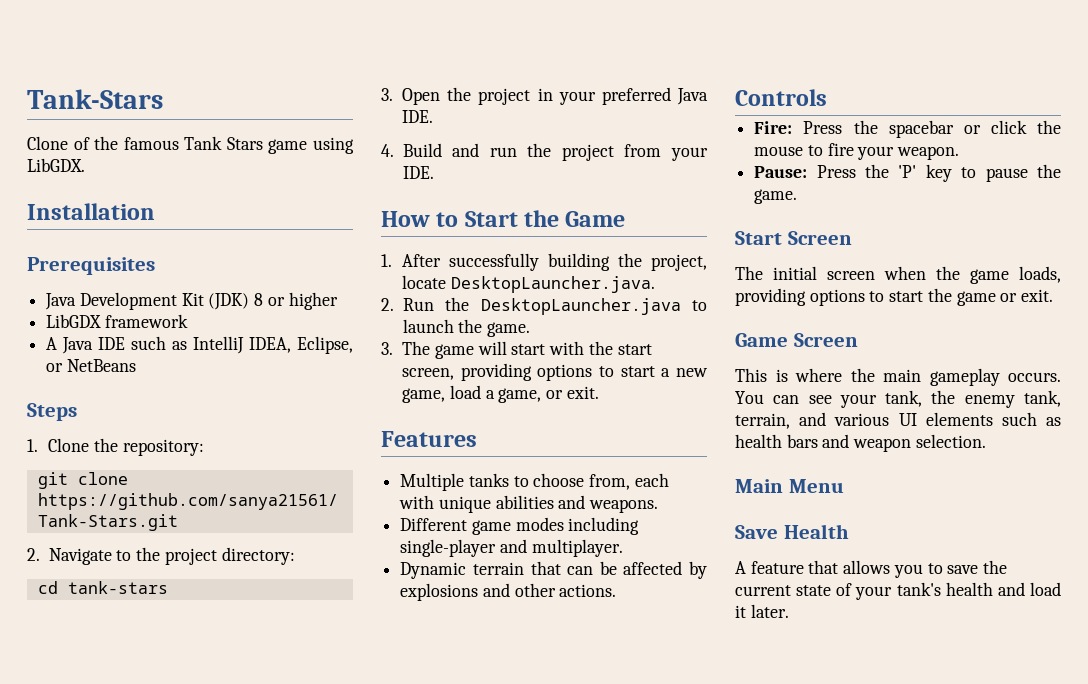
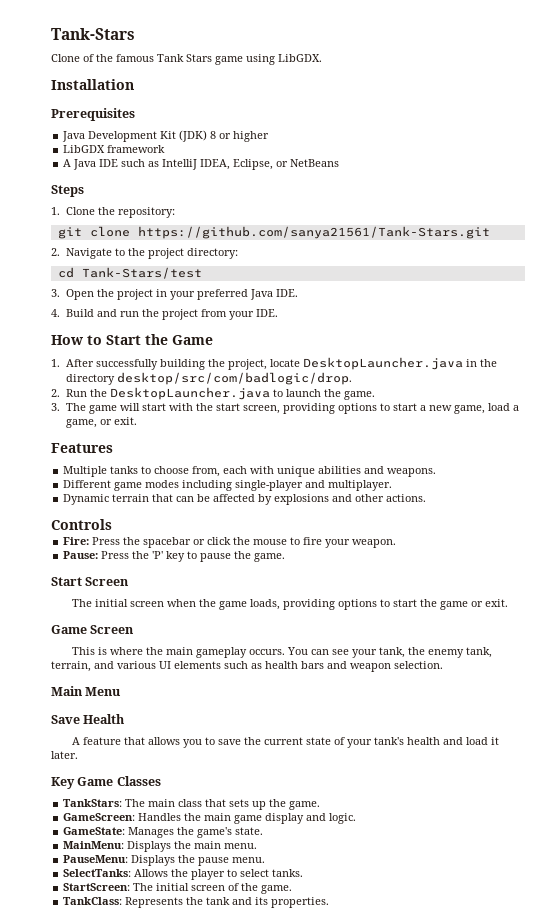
- cd tank-stars
+ cd Tank-Stars/test
- 1. After successfully building the project, locate DesktopLauncher.java.
+ 1. After successfully building the project, locate DesktopLauncher.java in the directory desktop/src/com/badlogic/drop.
+ Key Game Classes
+ TankStars: The main class that sets up the game.
+ GameScreen: Handles the main game display and logic.
+ GameState: Manages the game's state.
+ MainMenu: Displays the main menu.
+ PauseMenu: Displays the pause menu.
+ SelectTanks: Allows the player to select tanks.
+ StartScreen: The initial screen of the game.
+ TankClass: Represents the tank and its properties.

